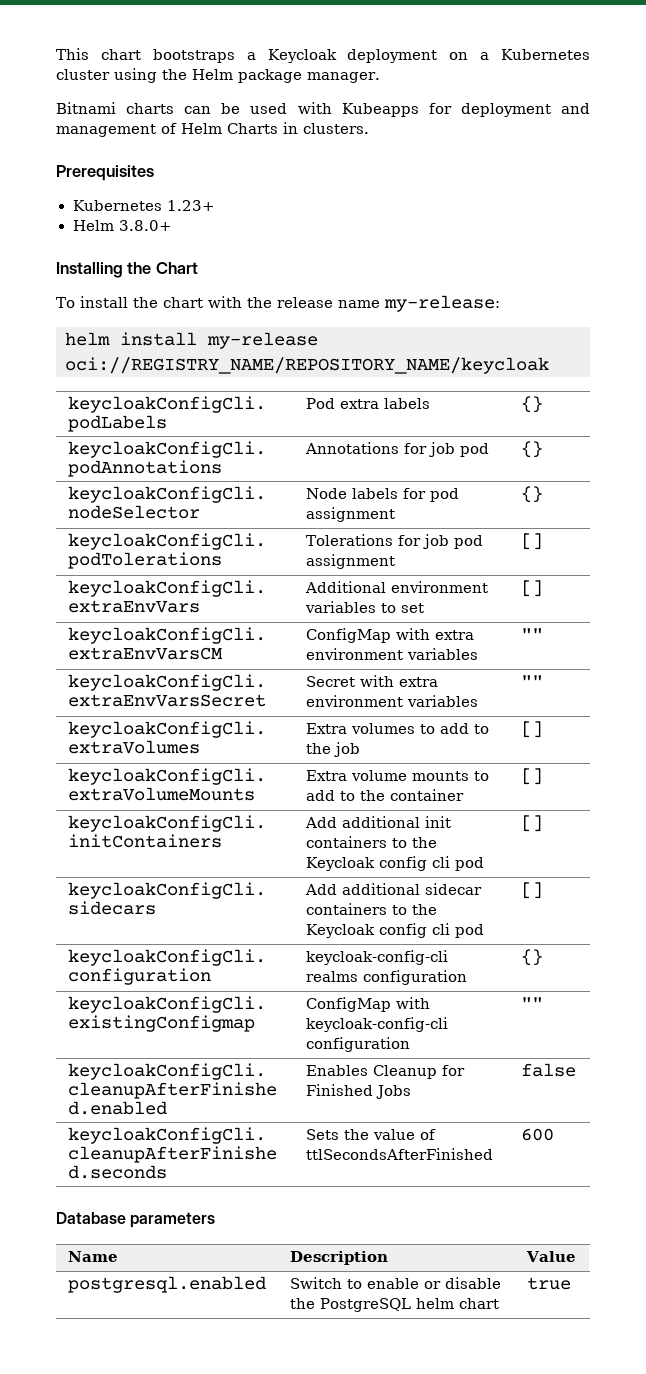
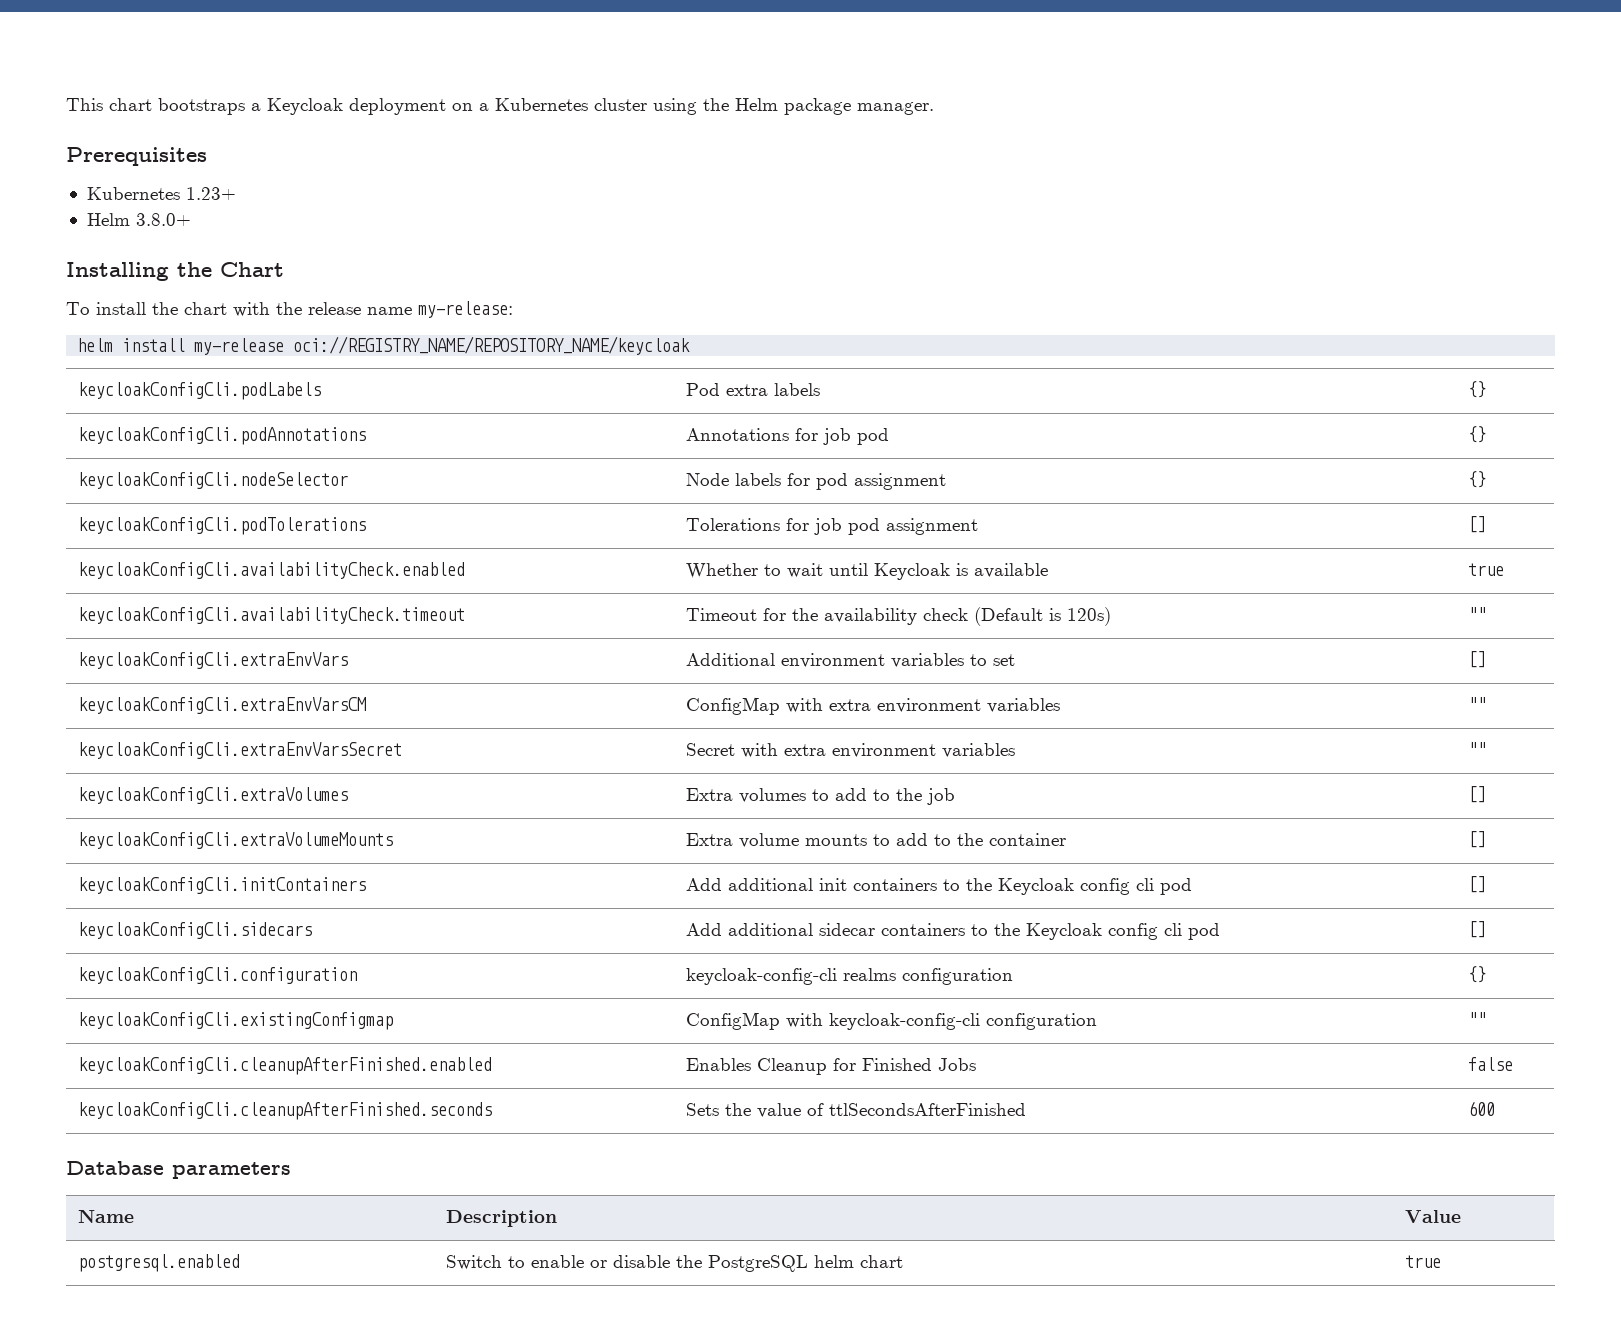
- Bitnami charts can be used with Kubeapps for deployment and management of Helm Charts in clusters.
+ keycloakConfigCli.availabilityCheck.enabled | Whether to wait until Keycloak is available | true
+ keycloakConfigCli.availabilityCheck.timeout | Timeout for the availability check (Default is 120s) | ""

